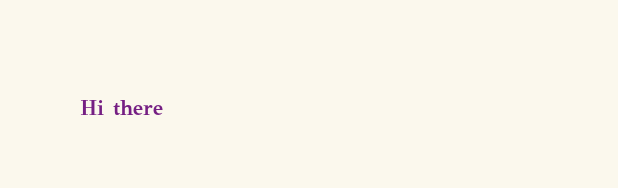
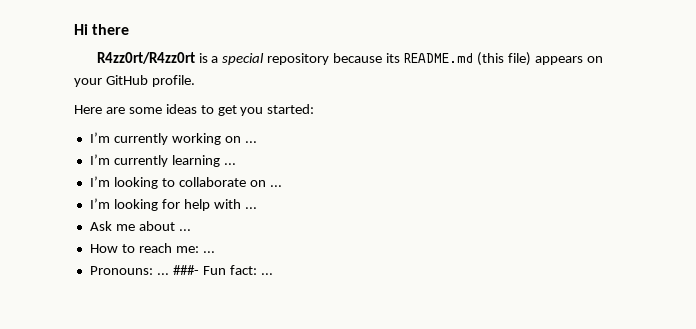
+ R4zz0rt/R4zz0rt is a special repository because its README.md (this file) appears on your GitHub profile.
+ Here are some ideas to get you started:
+ I’m currently working on ...
+ I’m currently learning ...
+ I’m looking to collaborate on ...
+ I’m looking for help with ...
+ Ask me about ...
+ How to reach me: ...
+ Pronouns: ... ###- Fun fact: ...

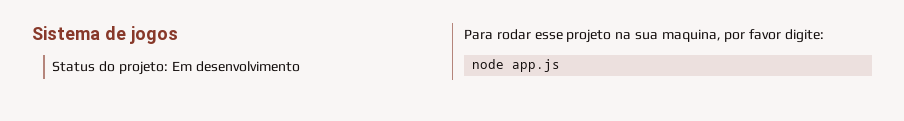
- Hi there
- R4zz0rt/R4zz0rt is a special repository because its README.md (this file) appears on your GitHub profile.
- Here are some ideas to get you started:
- I’m currently working on ...
- I’m currently learning ...
- I’m looking to collaborate on ...
- I’m looking for help with ...
- Ask me about ...
- How to reach me: ...
- Pronouns: ... ###- Fun fact: ...
+ Sistema de jogos
+ Status do projeto: Em desenvolvimento
+ Para rodar esse projeto na sua maquina, por favor digite:
+ node app.js

